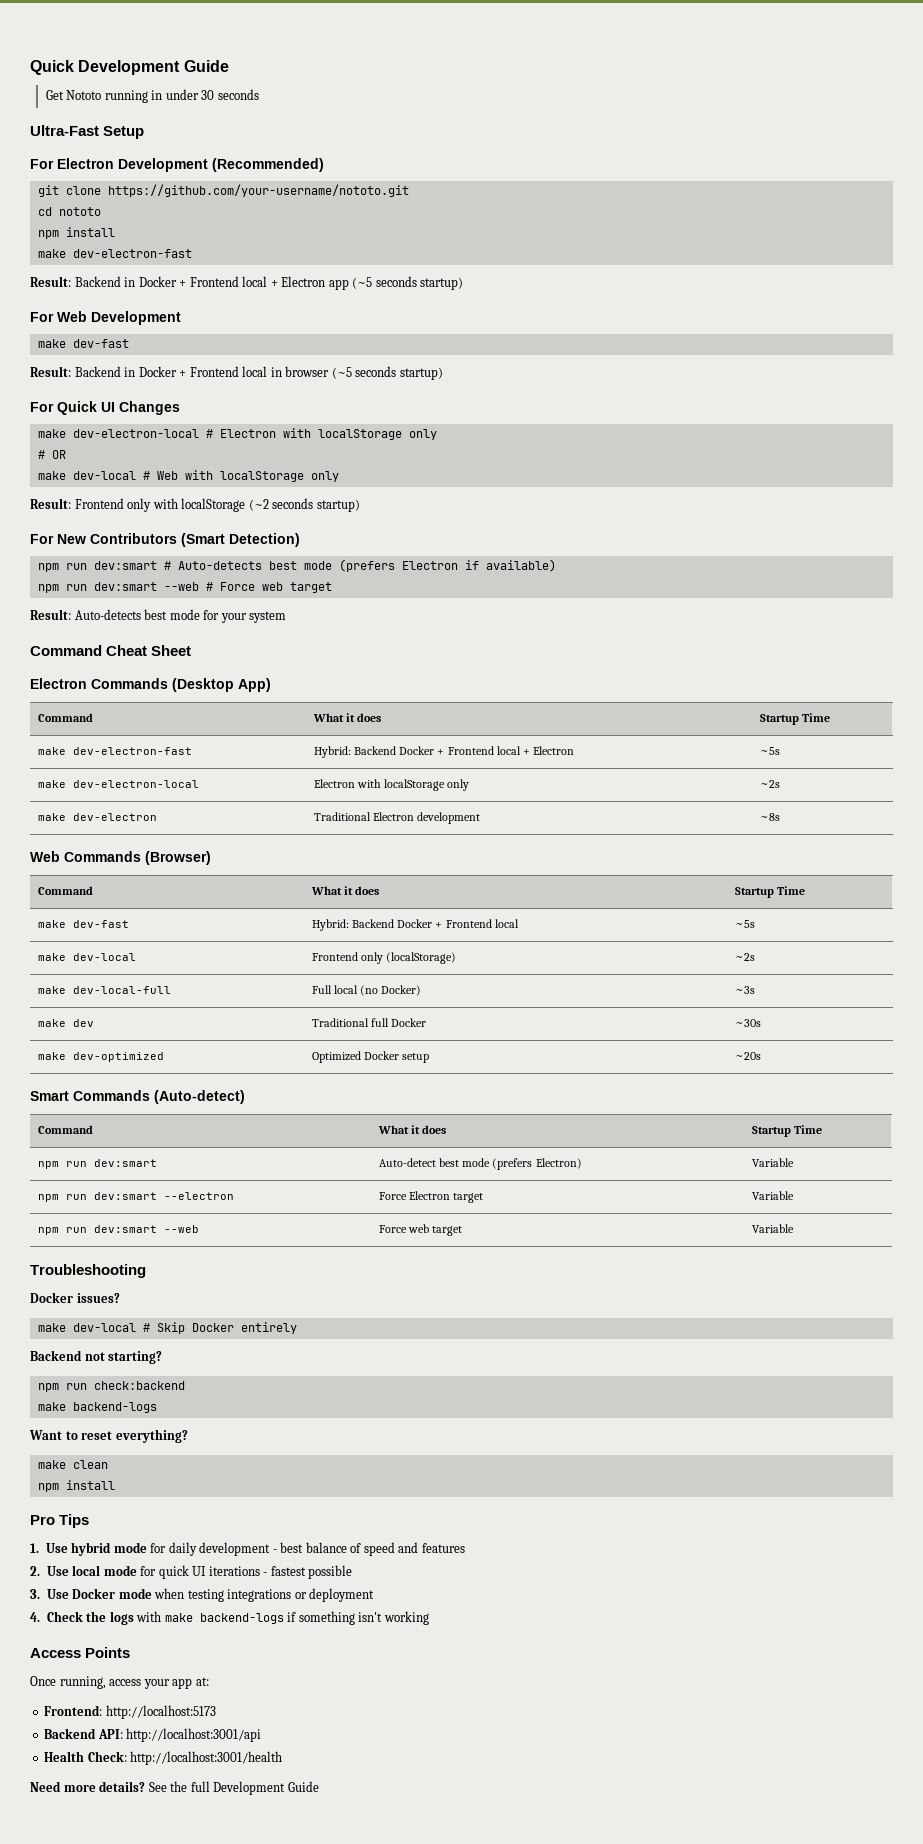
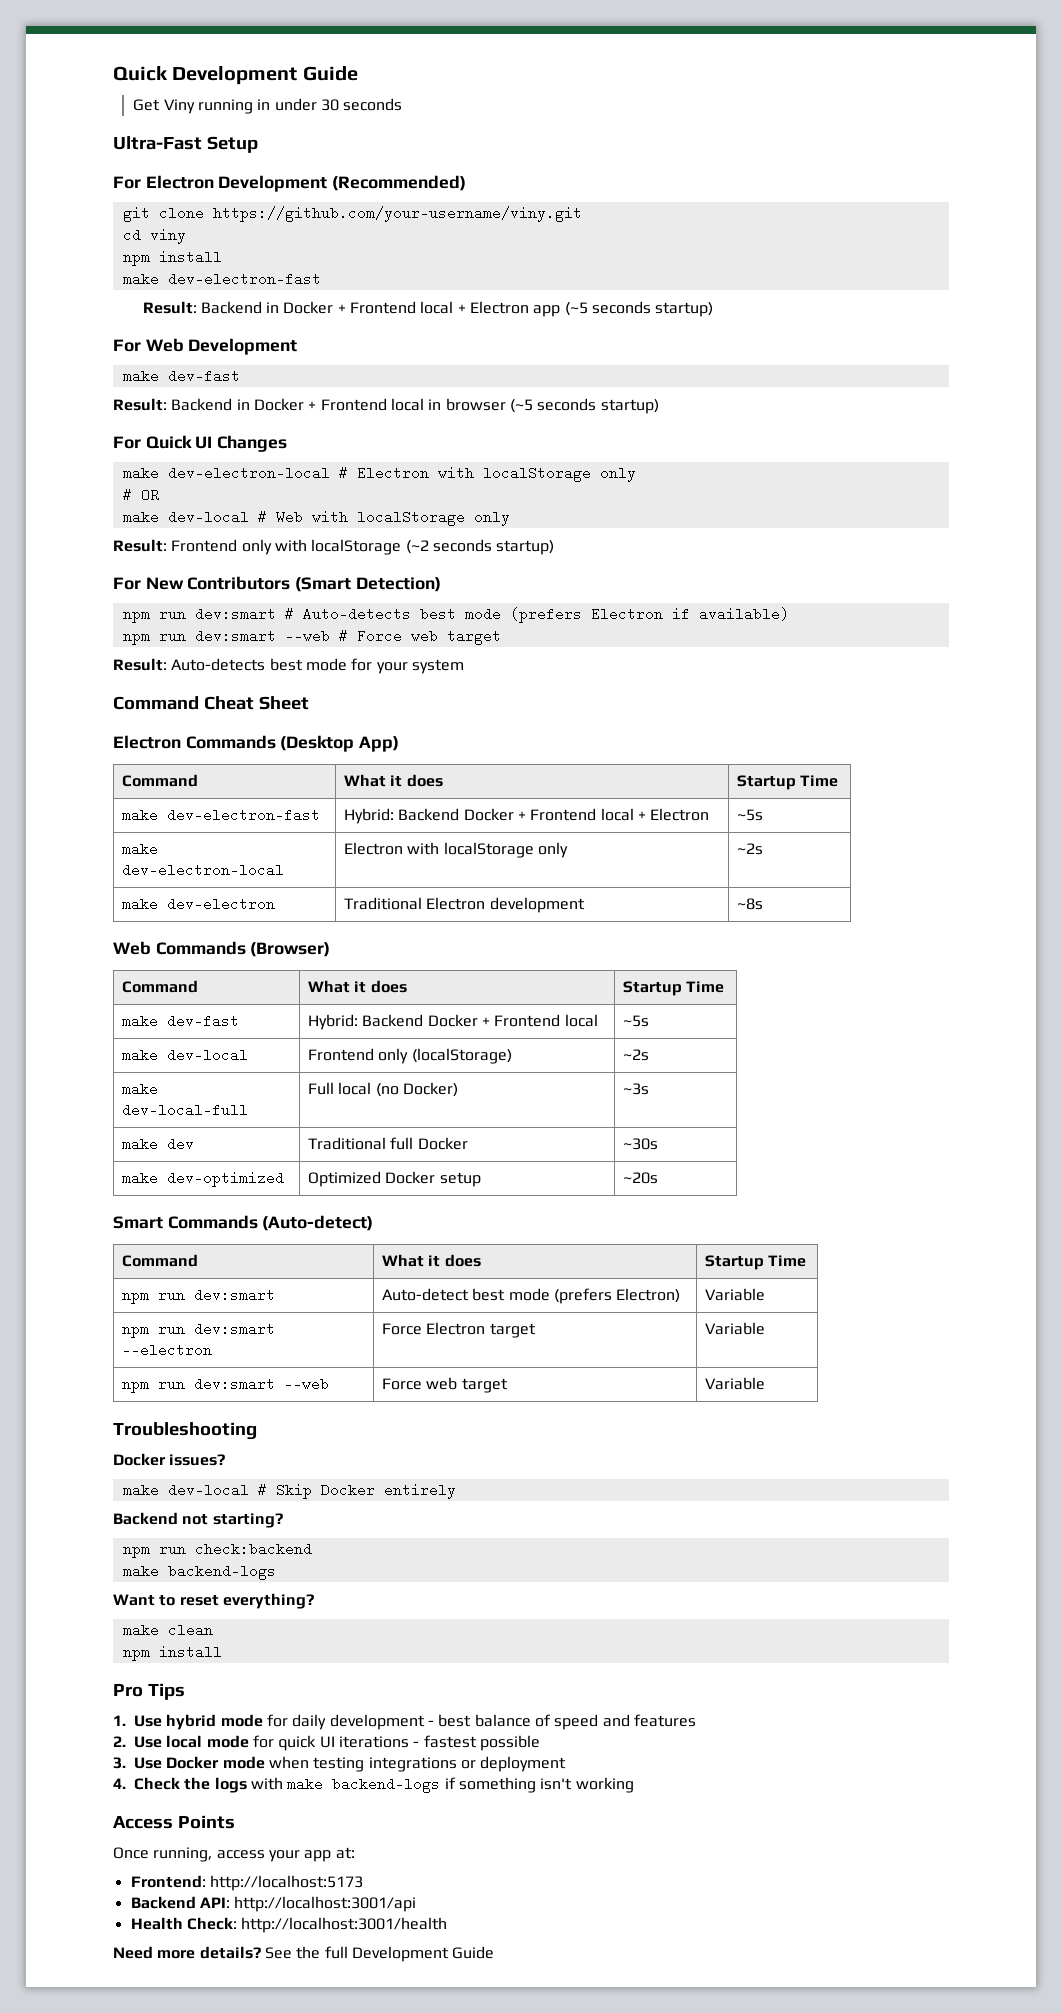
- Get Nototo running in under 30 seconds
+ Get Viny running in under 30 seconds
- git clone https://github.com/your-username/nototo.git
+ git clone https://github.com/your-username/viny.git
- cd nototo
+ cd viny

